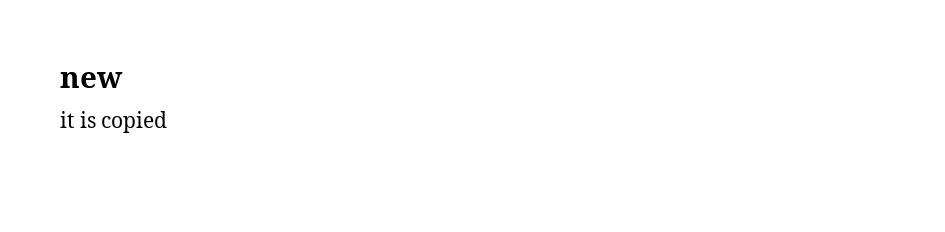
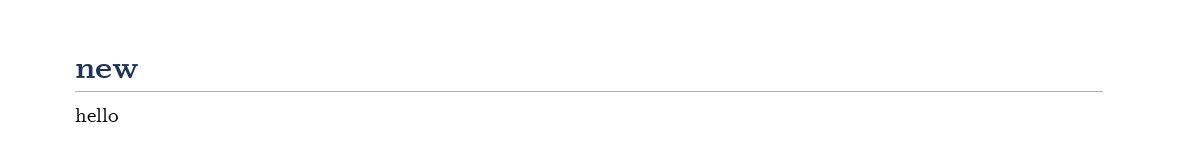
- it is copied
+ hello

